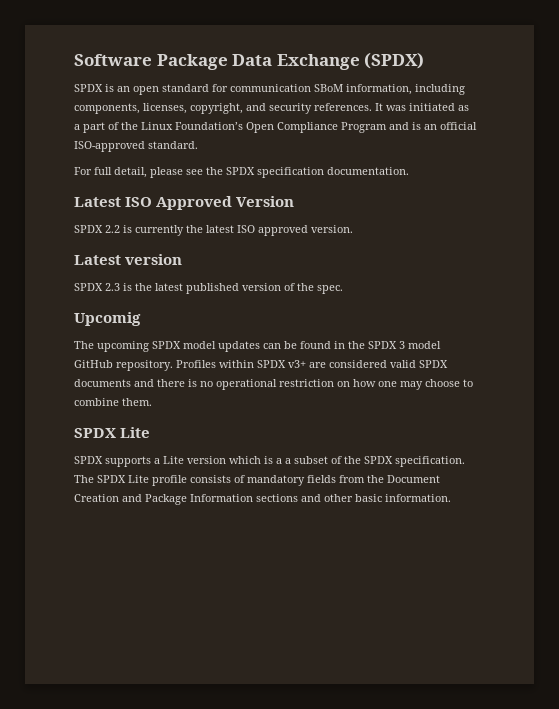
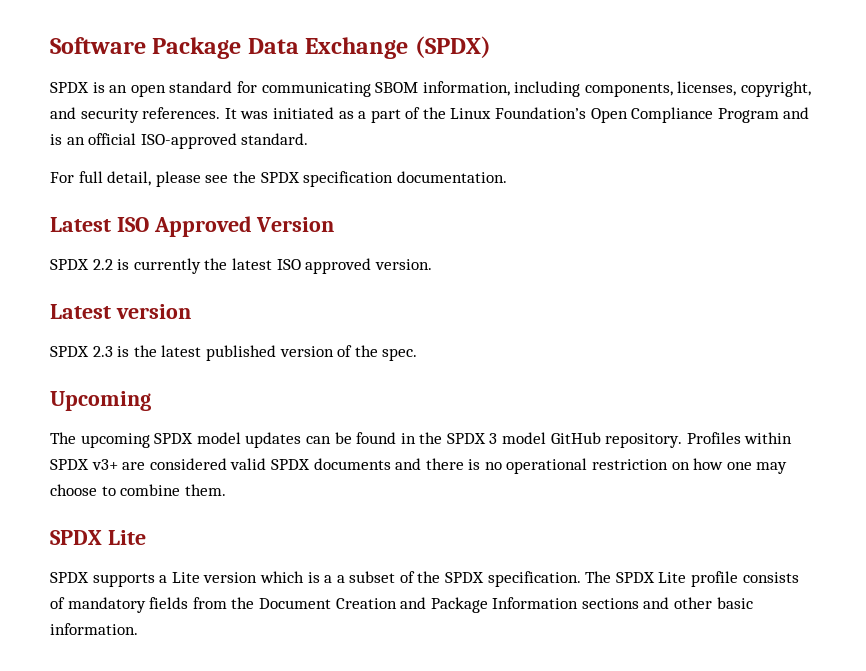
- SPDX is an open standard for communication SBoM information, including components, licenses, copyright, and security references.
+ SPDX is an open standard for communicating SBOM information, including components, licenses, copyright, and security references.
- Upcomig
+ Upcoming

